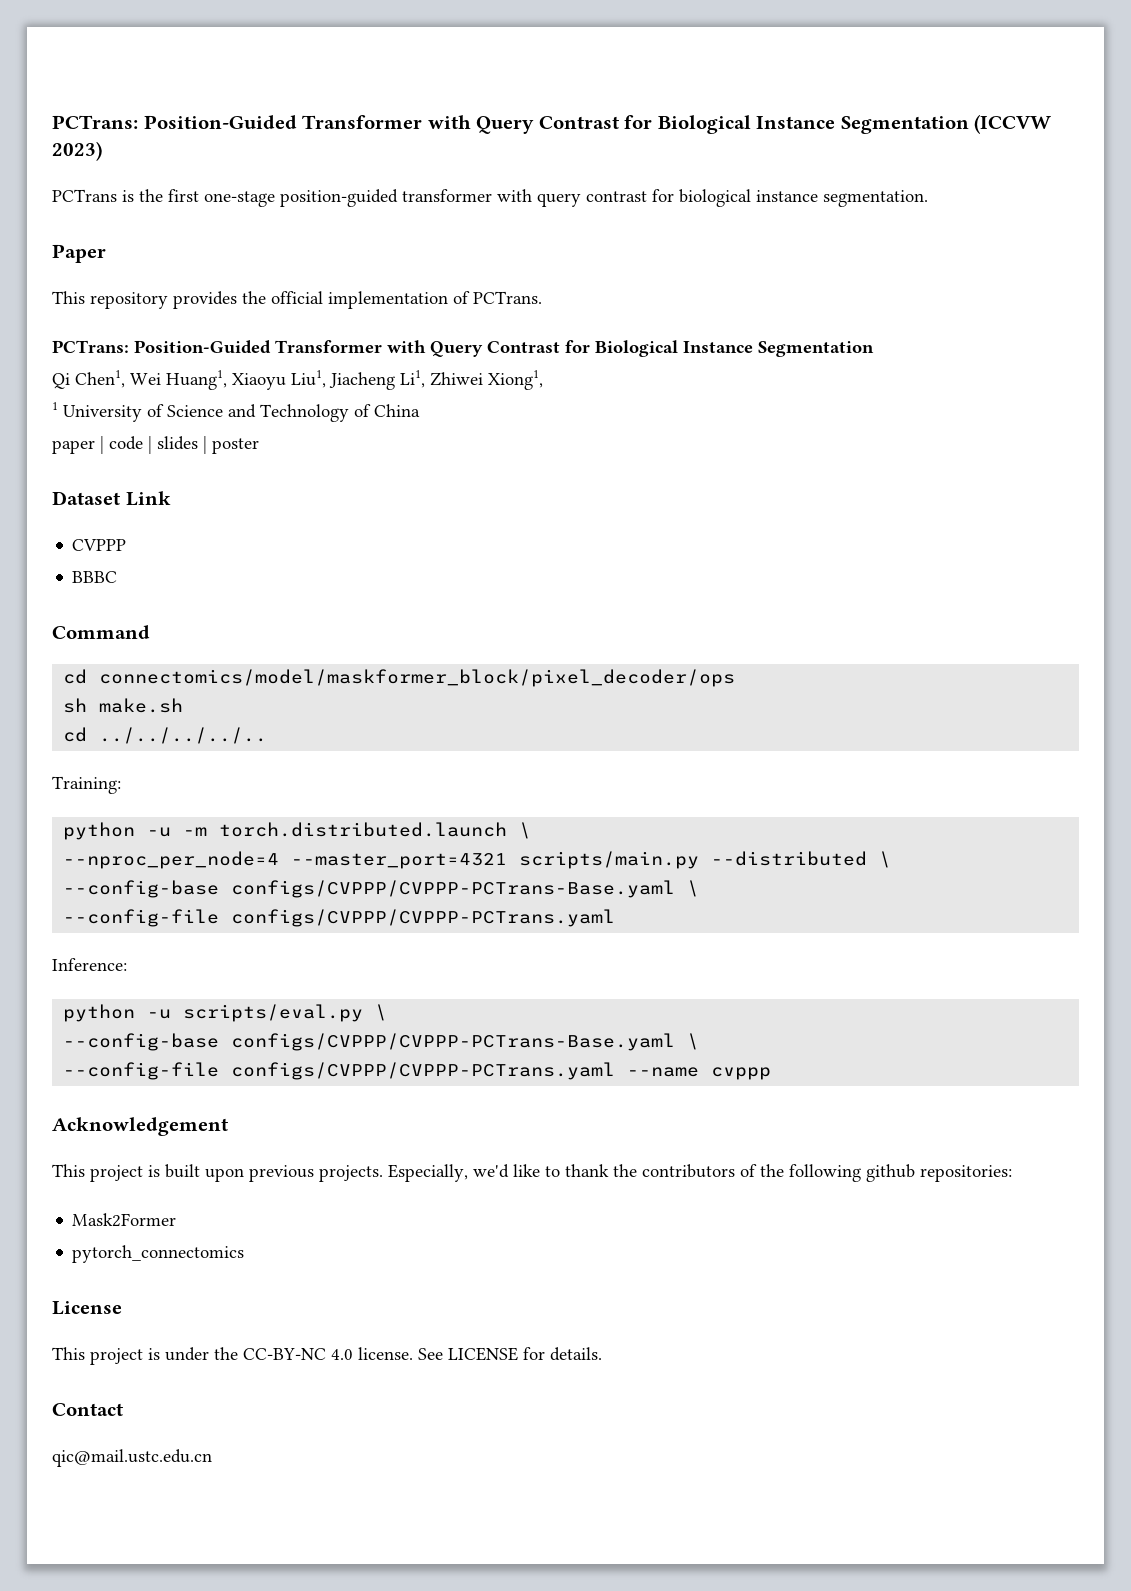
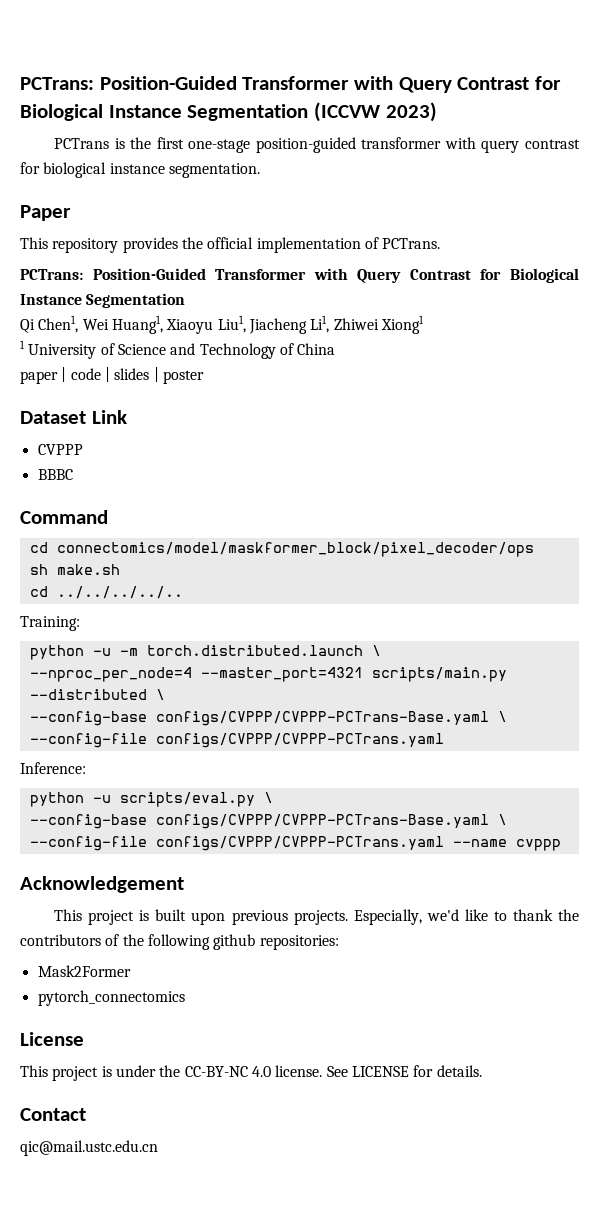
- Qi Chen1, Wei Huang1, Xiaoyu Liu1, Jiacheng Li1, Zhiwei Xiong1,
+ Qi Chen1, Wei Huang1, Xiaoyu Liu1, Jiacheng Li1, Zhiwei Xiong1

